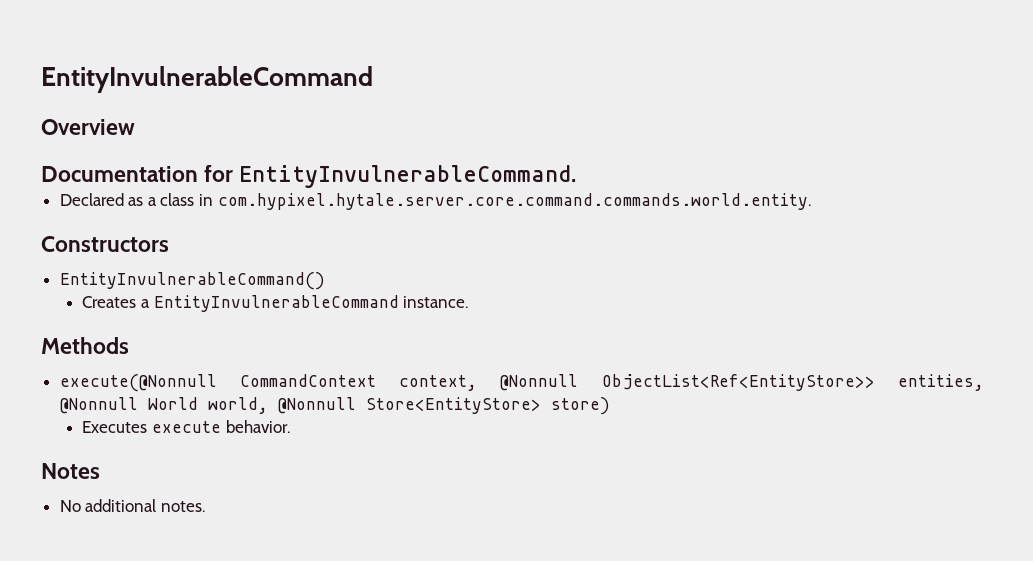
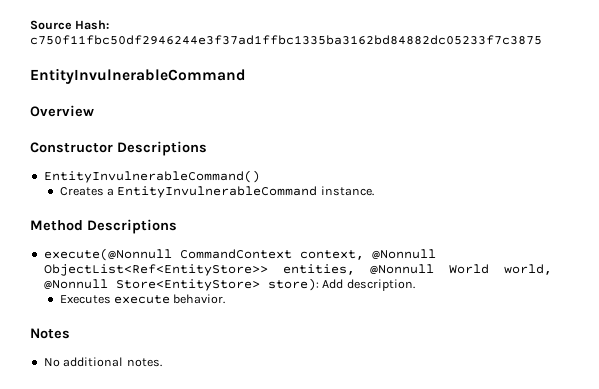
+ Source Hash: c750f11fbc50df2946244e3f37ad1ffbc1335ba3162bd84882dc05233f7c3875
- Documentation for EntityInvulnerableCommand.
- Declared as a class in com.hypixel.hytale.server.core.command.commands.world.entity.
- Constructors
+ Constructor Descriptions
- Methods
+ Method Descriptions
- execute(@Nonnull CommandContext context, @Nonnull ObjectList<Ref<EntityStore>> entities, @Nonnull World world, @Nonnull Store<EntityStore> store)
+ execute(@Nonnull CommandContext context, @Nonnull ObjectList<Ref<EntityStore>> entities, @Nonnull World world, @Nonnull Store<EntityStore> store): Add description.

